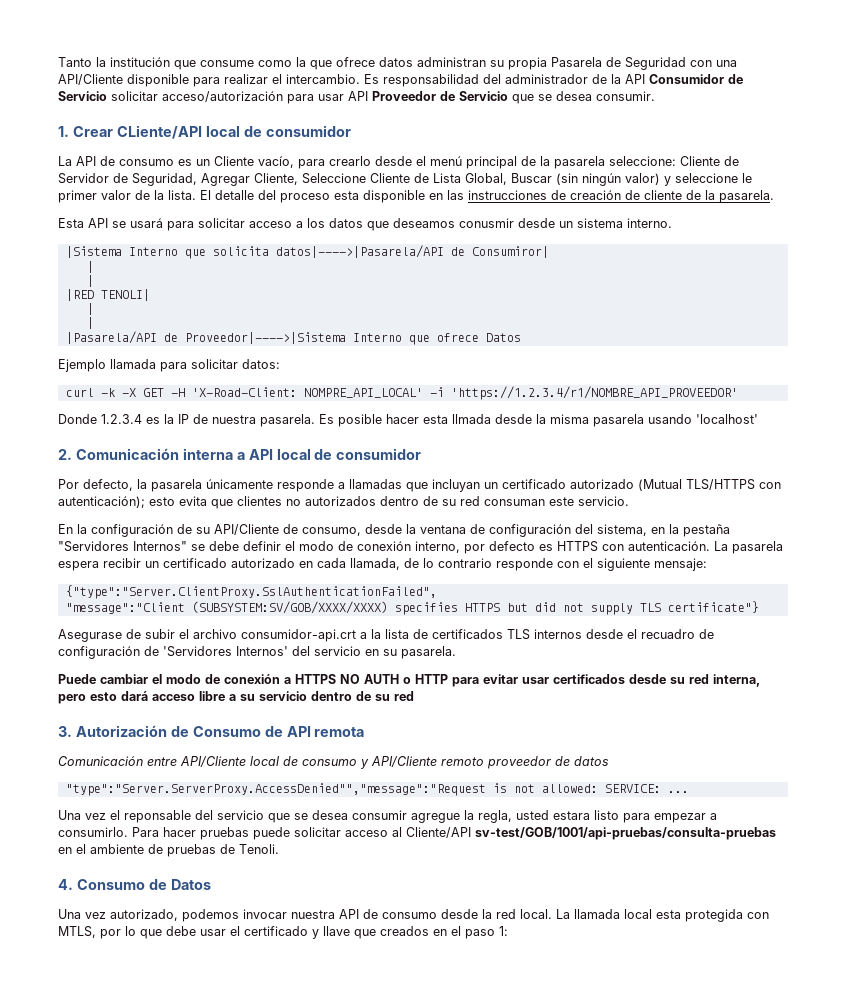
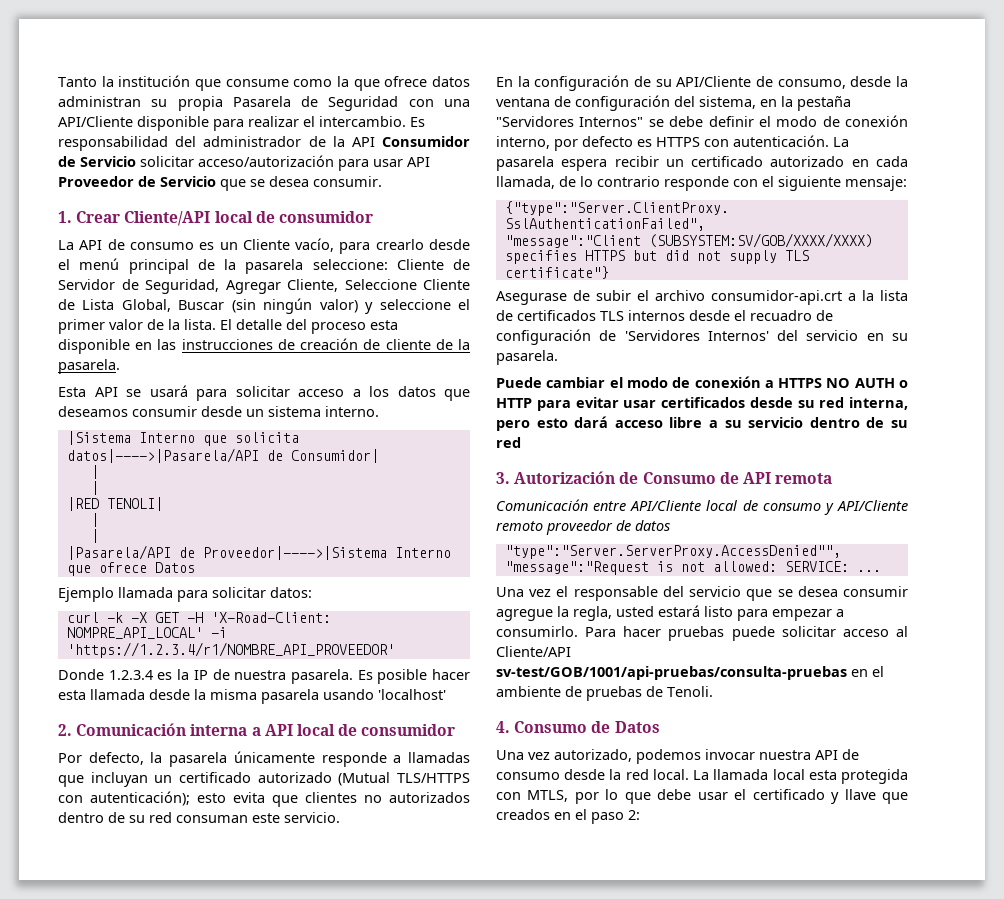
- 1. Crear CLiente/API local de consumidor
+ 1. Crear Cliente/API local de consumidor
- La API de consumo es un Cliente vacío, para crearlo desde el menú principal de la pasarela seleccione: Cliente de Servidor de Seguridad, Agregar Cliente, Seleccione Cliente de Lista Global, Buscar (sin ningún valor) y seleccione le primer valor de la lista.
+ La API de consumo es un Cliente vacío, para crearlo desde el menú principal de la pasarela seleccione: Cliente de Servidor de Seguridad, Agregar Cliente, Seleccione Cliente de Lista Global, Buscar (sin ningún valor) y seleccione el primer valor de la lista.
- Esta API se usará para solicitar acceso a los datos que deseamos conusmir desde un sistema interno.
+ Esta API se usará para solicitar acceso a los datos que deseamos consumir desde un sistema interno.
- |Sistema Interno que solicita datos|---->|Pasarela/API de Consumiror|
+ |Sistema Interno que solicita datos|---->|Pasarela/API de Consumidor|
- Es posible hacer esta llmada desde la misma pasarela usando 'localhost'
+ Es posible hacer esta llamada desde la misma pasarela usando 'localhost'
- Una vez el reponsable del servicio que se desea consumir agregue la regla, usted estara listo para empezar a consumirlo.
+ Una vez el responsable del servicio que se desea consumir agregue la regla, usted estará listo para empezar a consumirlo.
- La llamada local esta protegida con MTLS, por lo que debe usar el certificado y llave que creados en el paso 1:
+ La llamada local esta protegida con MTLS, por lo que debe usar el certificado y llave que creados en el paso 2:

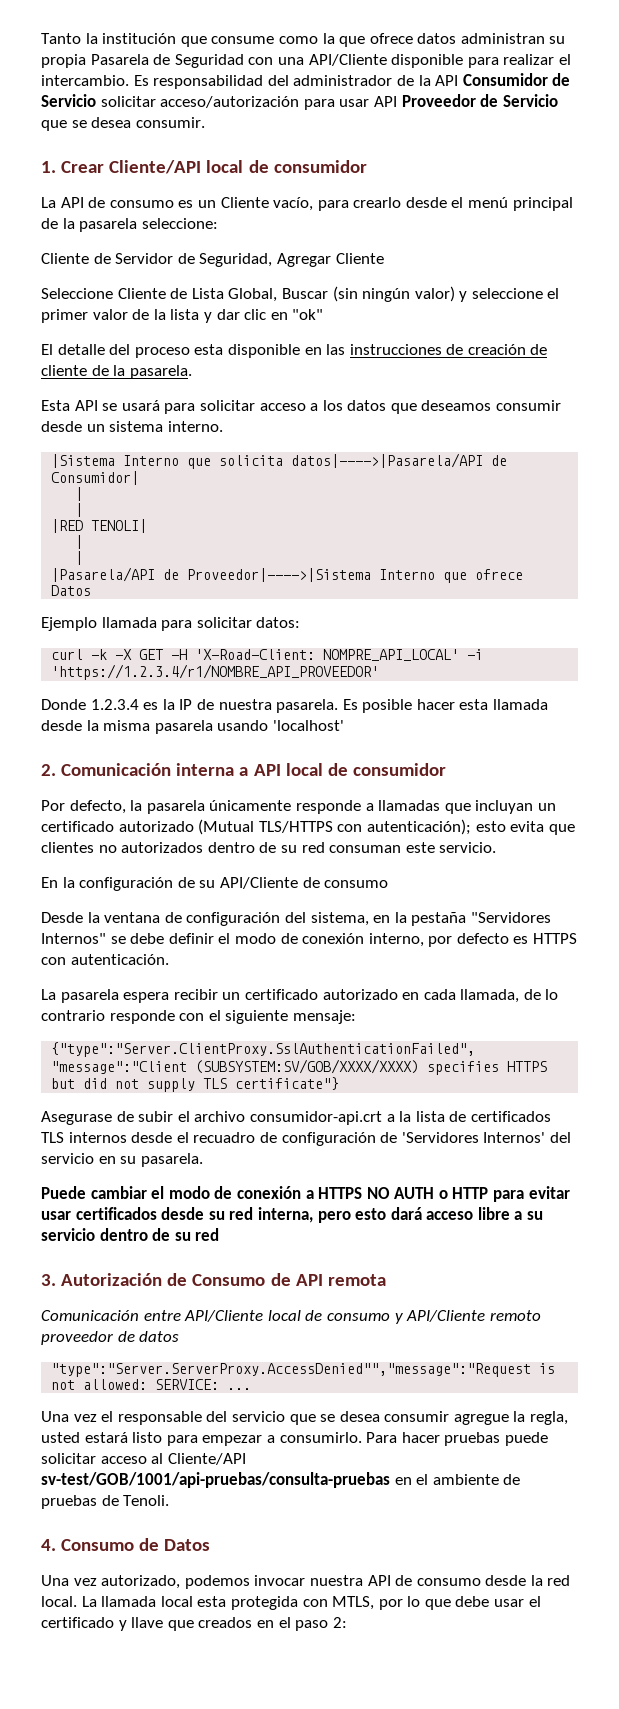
- La API de consumo es un Cliente vacío, para crearlo desde el menú principal de la pasarela seleccione: Cliente de Servidor de Seguridad, Agregar Cliente, Seleccione Cliente de Lista Global, Buscar (sin ningún valor) y seleccione el primer valor de la lista. El detalle del proceso esta disponible en las instrucciones de creación de cliente de la pasarela.
+ La API de consumo es un Cliente vacío, para crearlo desde el menú principal de la pasarela seleccione:
+ Cliente de Servidor de Seguridad, Agregar Cliente
+ Seleccione Cliente de Lista Global, Buscar (sin ningún valor) y seleccione el primer valor de la lista y dar clic en "ok"
+ El detalle del proceso esta disponible en las instrucciones de creación de cliente de la pasarela.
- En la configuración de su API/Cliente de consumo, desde la ventana de configuración del sistema, en la pestaña "Servidores Internos" se debe definir el modo de conexión interno, por defecto es HTTPS con autenticación. La pasarela espera recibir un certificado autorizado en cada llamada, de lo contrario responde con el siguiente mensaje:
+ En la configuración de su API/Cliente de consumo
+ Desde la ventana de configuración del sistema, en la pestaña "Servidores Internos" se debe definir el modo de conexión interno, por defecto es HTTPS con autenticación.
+ La pasarela espera recibir un certificado autorizado en cada llamada, de lo contrario responde con el siguiente mensaje:

